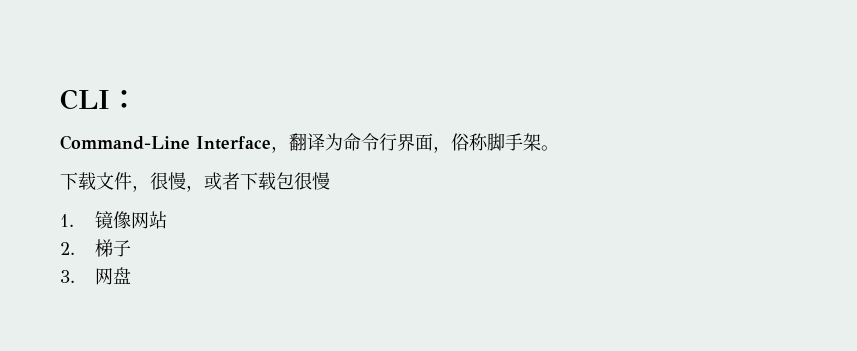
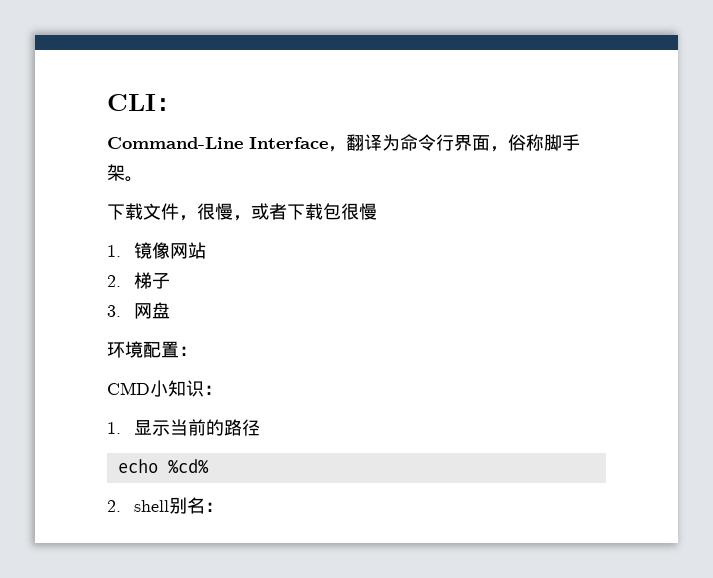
+ 环境配置：
+ CMD小知识：
+ 1.显示当前的路径
+ echo %cd%
+ 2. shell别名：

